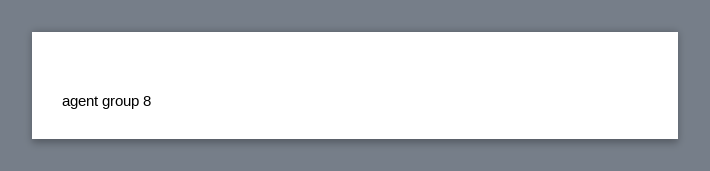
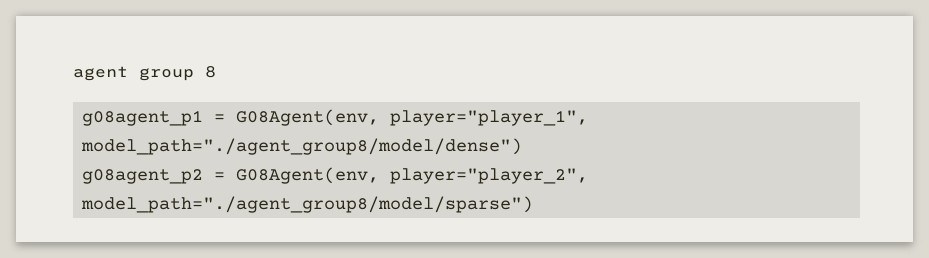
+ g08agent_p1 = G08Agent(env, player="player_1", model_path="./agent_group8/model/dense")
+ g08agent_p2 = G08Agent(env, player="player_2", model_path="./agent_group8/model/sparse")

